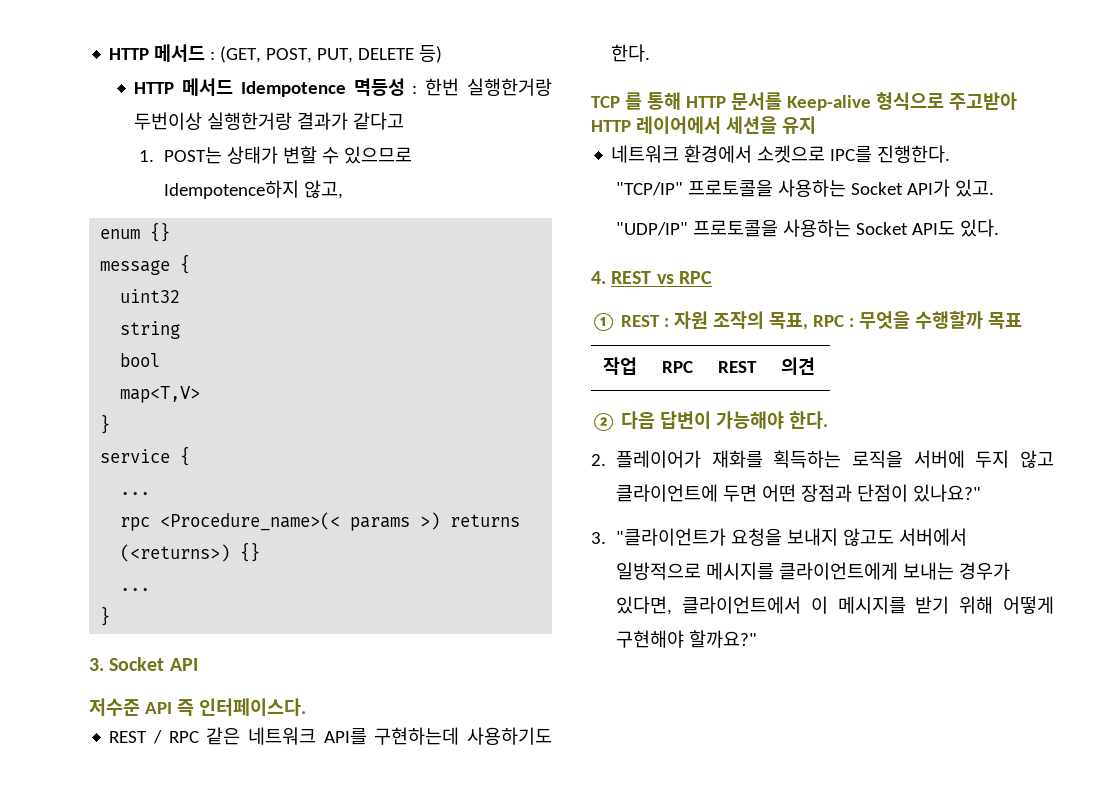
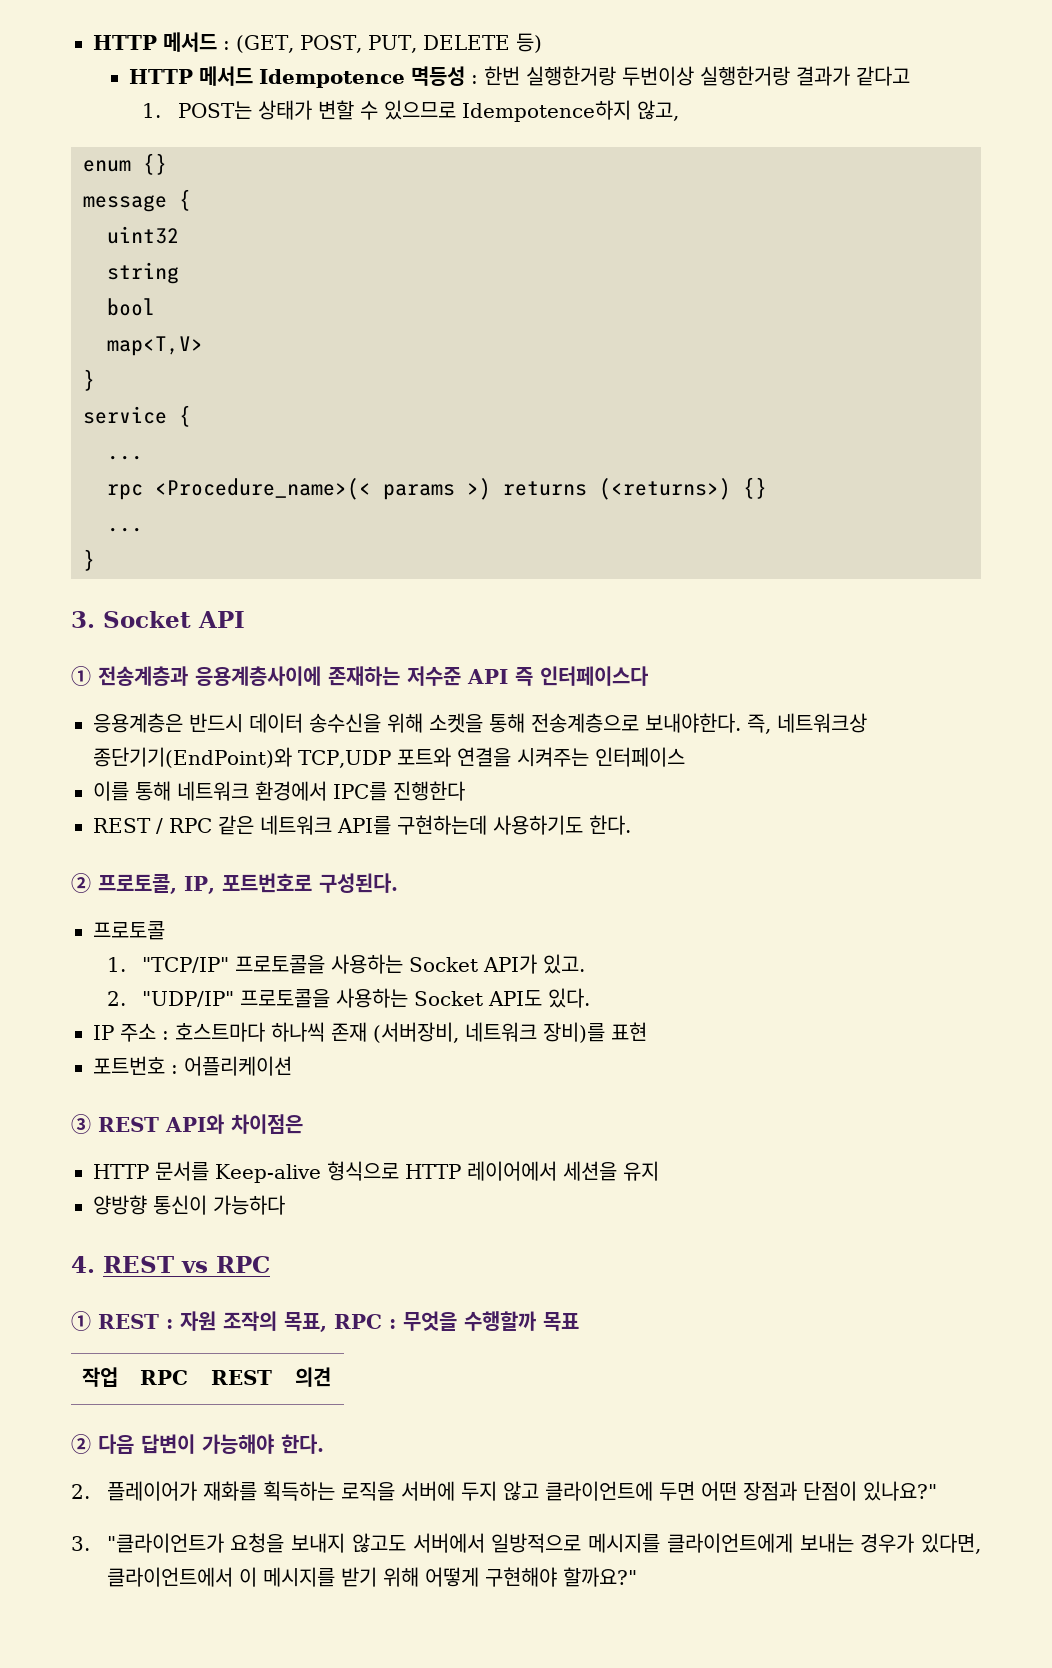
- 저수준 API 즉 인터페이스다.
+ ① 전송계층과 응용계층사이에 존재하는 저수준 API 즉 인터페이스다
+ 응용계층은 반드시 데이터 송수신을 위해 소켓을 통해 전송계층으로 보내야한다. 즉, 네트워크상 종단기기(EndPoint)와 TCP,UDP 포트와 연결을 시켜주는 인터페이스
+ 이를 통해 네트워크 환경에서 IPC를 진행한다
- TCP 를 통해 HTTP 문서를 Keep-alive 형식으로 주고받아 HTTP 레이어에서 세션을 유지
- 네트워크 환경에서 소켓으로 IPC를 진행한다.
- "TCP/IP" 프로토콜을 사용하는 Socket API가 있고.
+ ② 프로토콜, IP, 포트번호로 구성된다.
+ 프로토콜
+ 1. "TCP/IP" 프로토콜을 사용하는 Socket API가 있고.
- "UDP/IP" 프로토콜을 사용하는 Socket API도 있다.
+ 2. "UDP/IP" 프로토콜을 사용하는 Socket API도 있다.
+ IP 주소 : 호스트마다 하나씩 존재 (서버장비, 네트워크 장비)를 표현
+ 포트번호 : 어플리케이션
+ ③ REST API와 차이점은
+ HTTP 문서를 Keep-alive 형식으로 HTTP 레이어에서 세션을 유지
+ 양방향 통신이 가능하다

